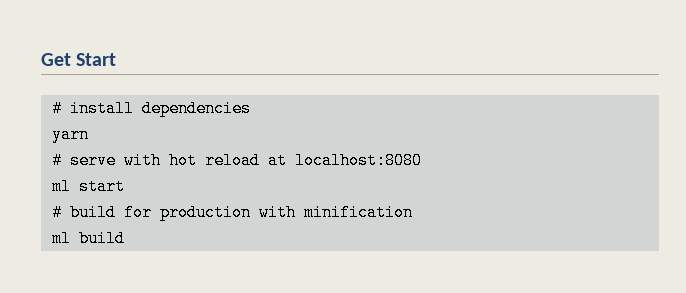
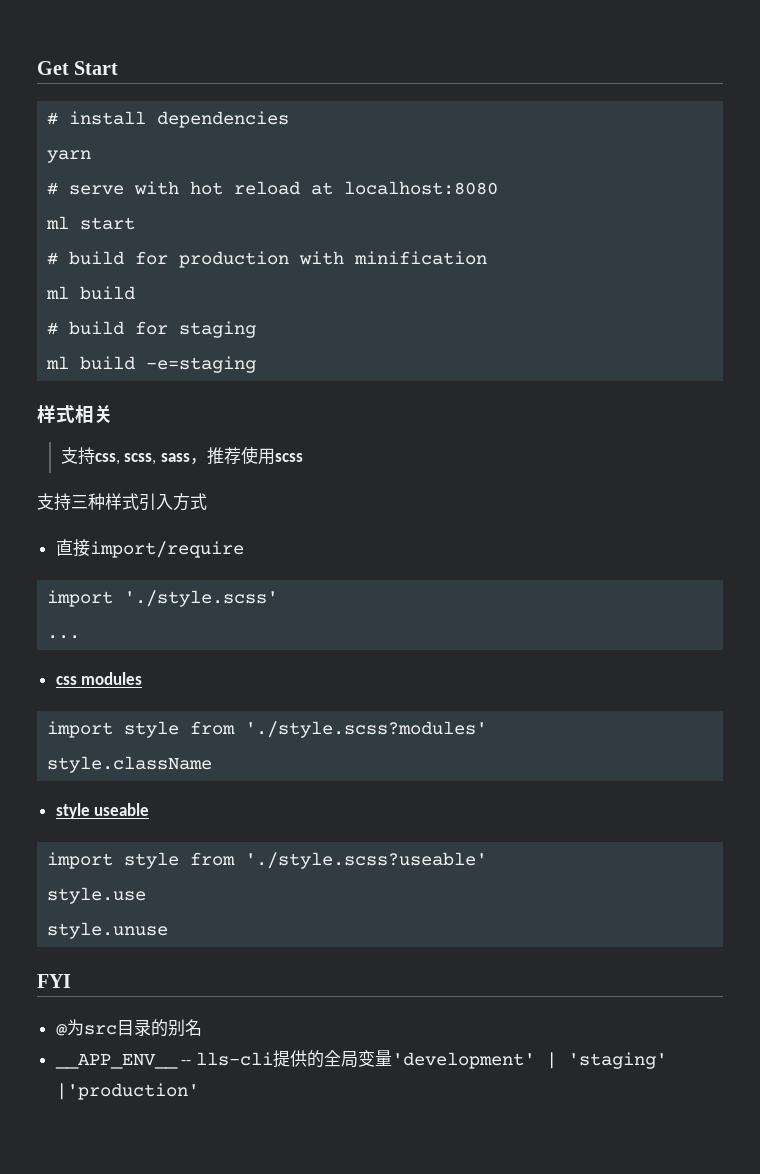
+ # build for staging
+ ml build -e=staging
+ 样式相关
+ 支持css, scss, sass，推荐使用scss
+ 支持三种样式引入方式
+ 直接import/require
+ import './style.scss'
+ ...
+ css modules
+ import style from './style.scss?modules'
+ style.className
+ style useable
+ import style from './style.scss?useable'
+ style.use
+ style.unuse
+ FYI
+ @为src目录的别名
+ __APP_ENV__ -- lls-cli提供的全局变量'development' | 'staging' |'production'

